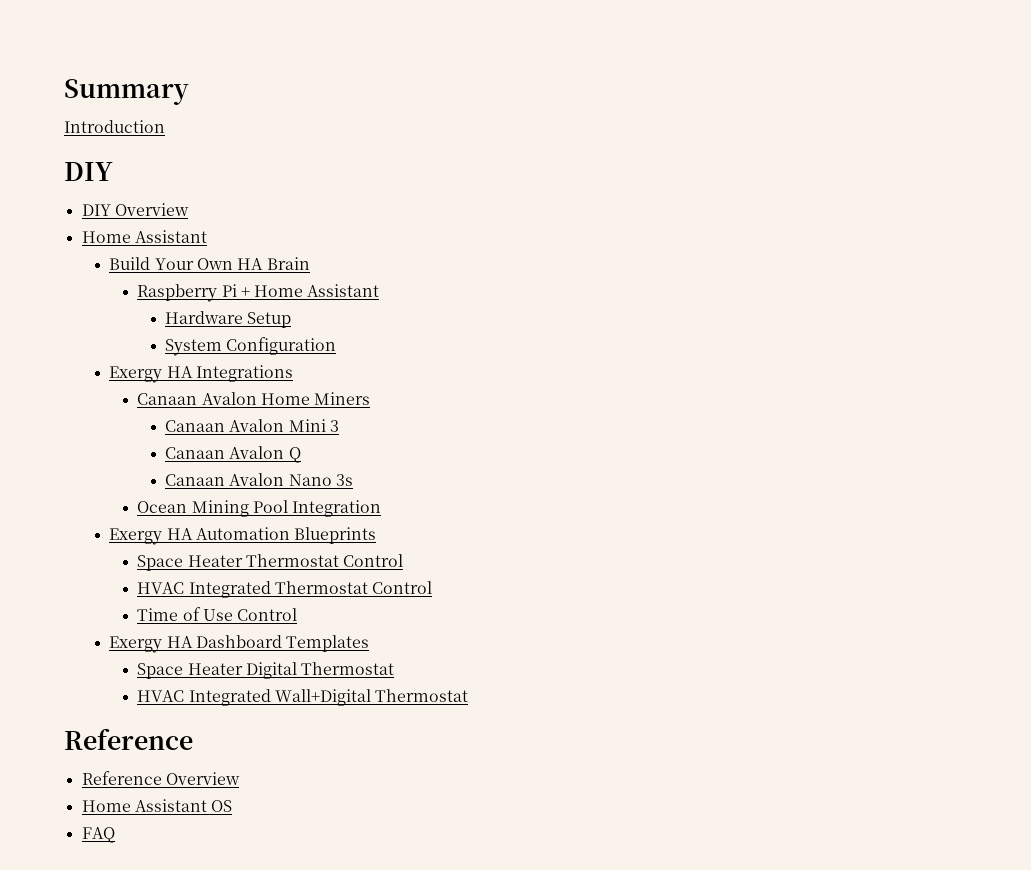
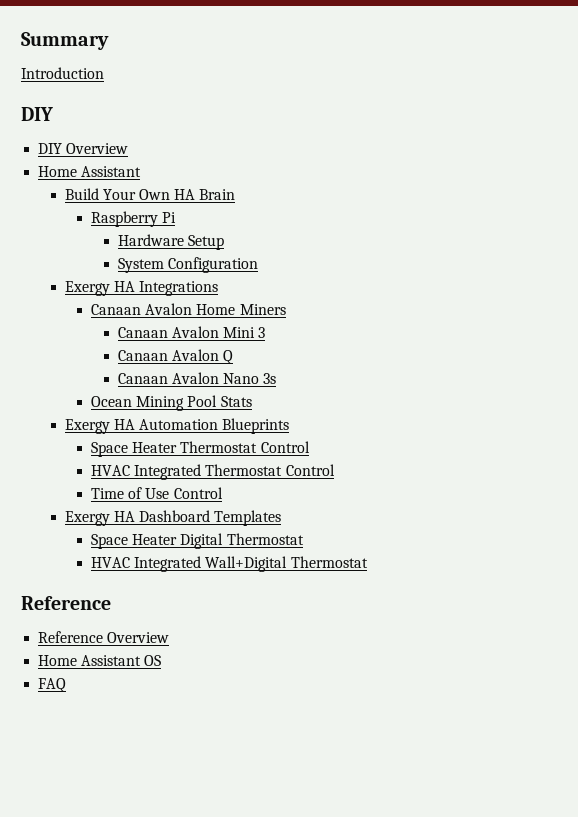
- Raspberry Pi + Home Assistant
+ Raspberry Pi
- Ocean Mining Pool Integration
+ Ocean Mining Pool Stats

